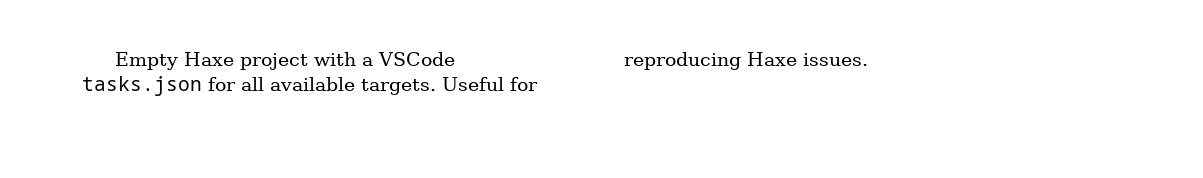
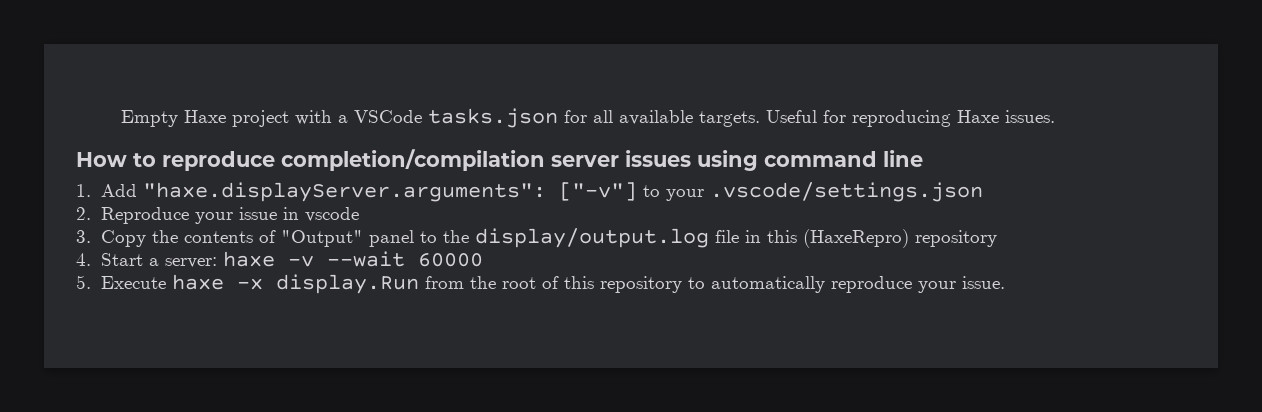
+ How to reproduce completion/compilation server issues using command line
+ 1. Add "haxe.displayServer.arguments": ["-v"] to your .vscode/settings.json
+ 2. Reproduce your issue in vscode
+ 3. Copy the contents of "Output" panel to the display/output.log file in this (HaxeRepro) repository
+ 4. Start a server: haxe -v --wait 60000
+ 5. Execute haxe -x display.Run from the root of this repository to automatically reproduce your issue.

